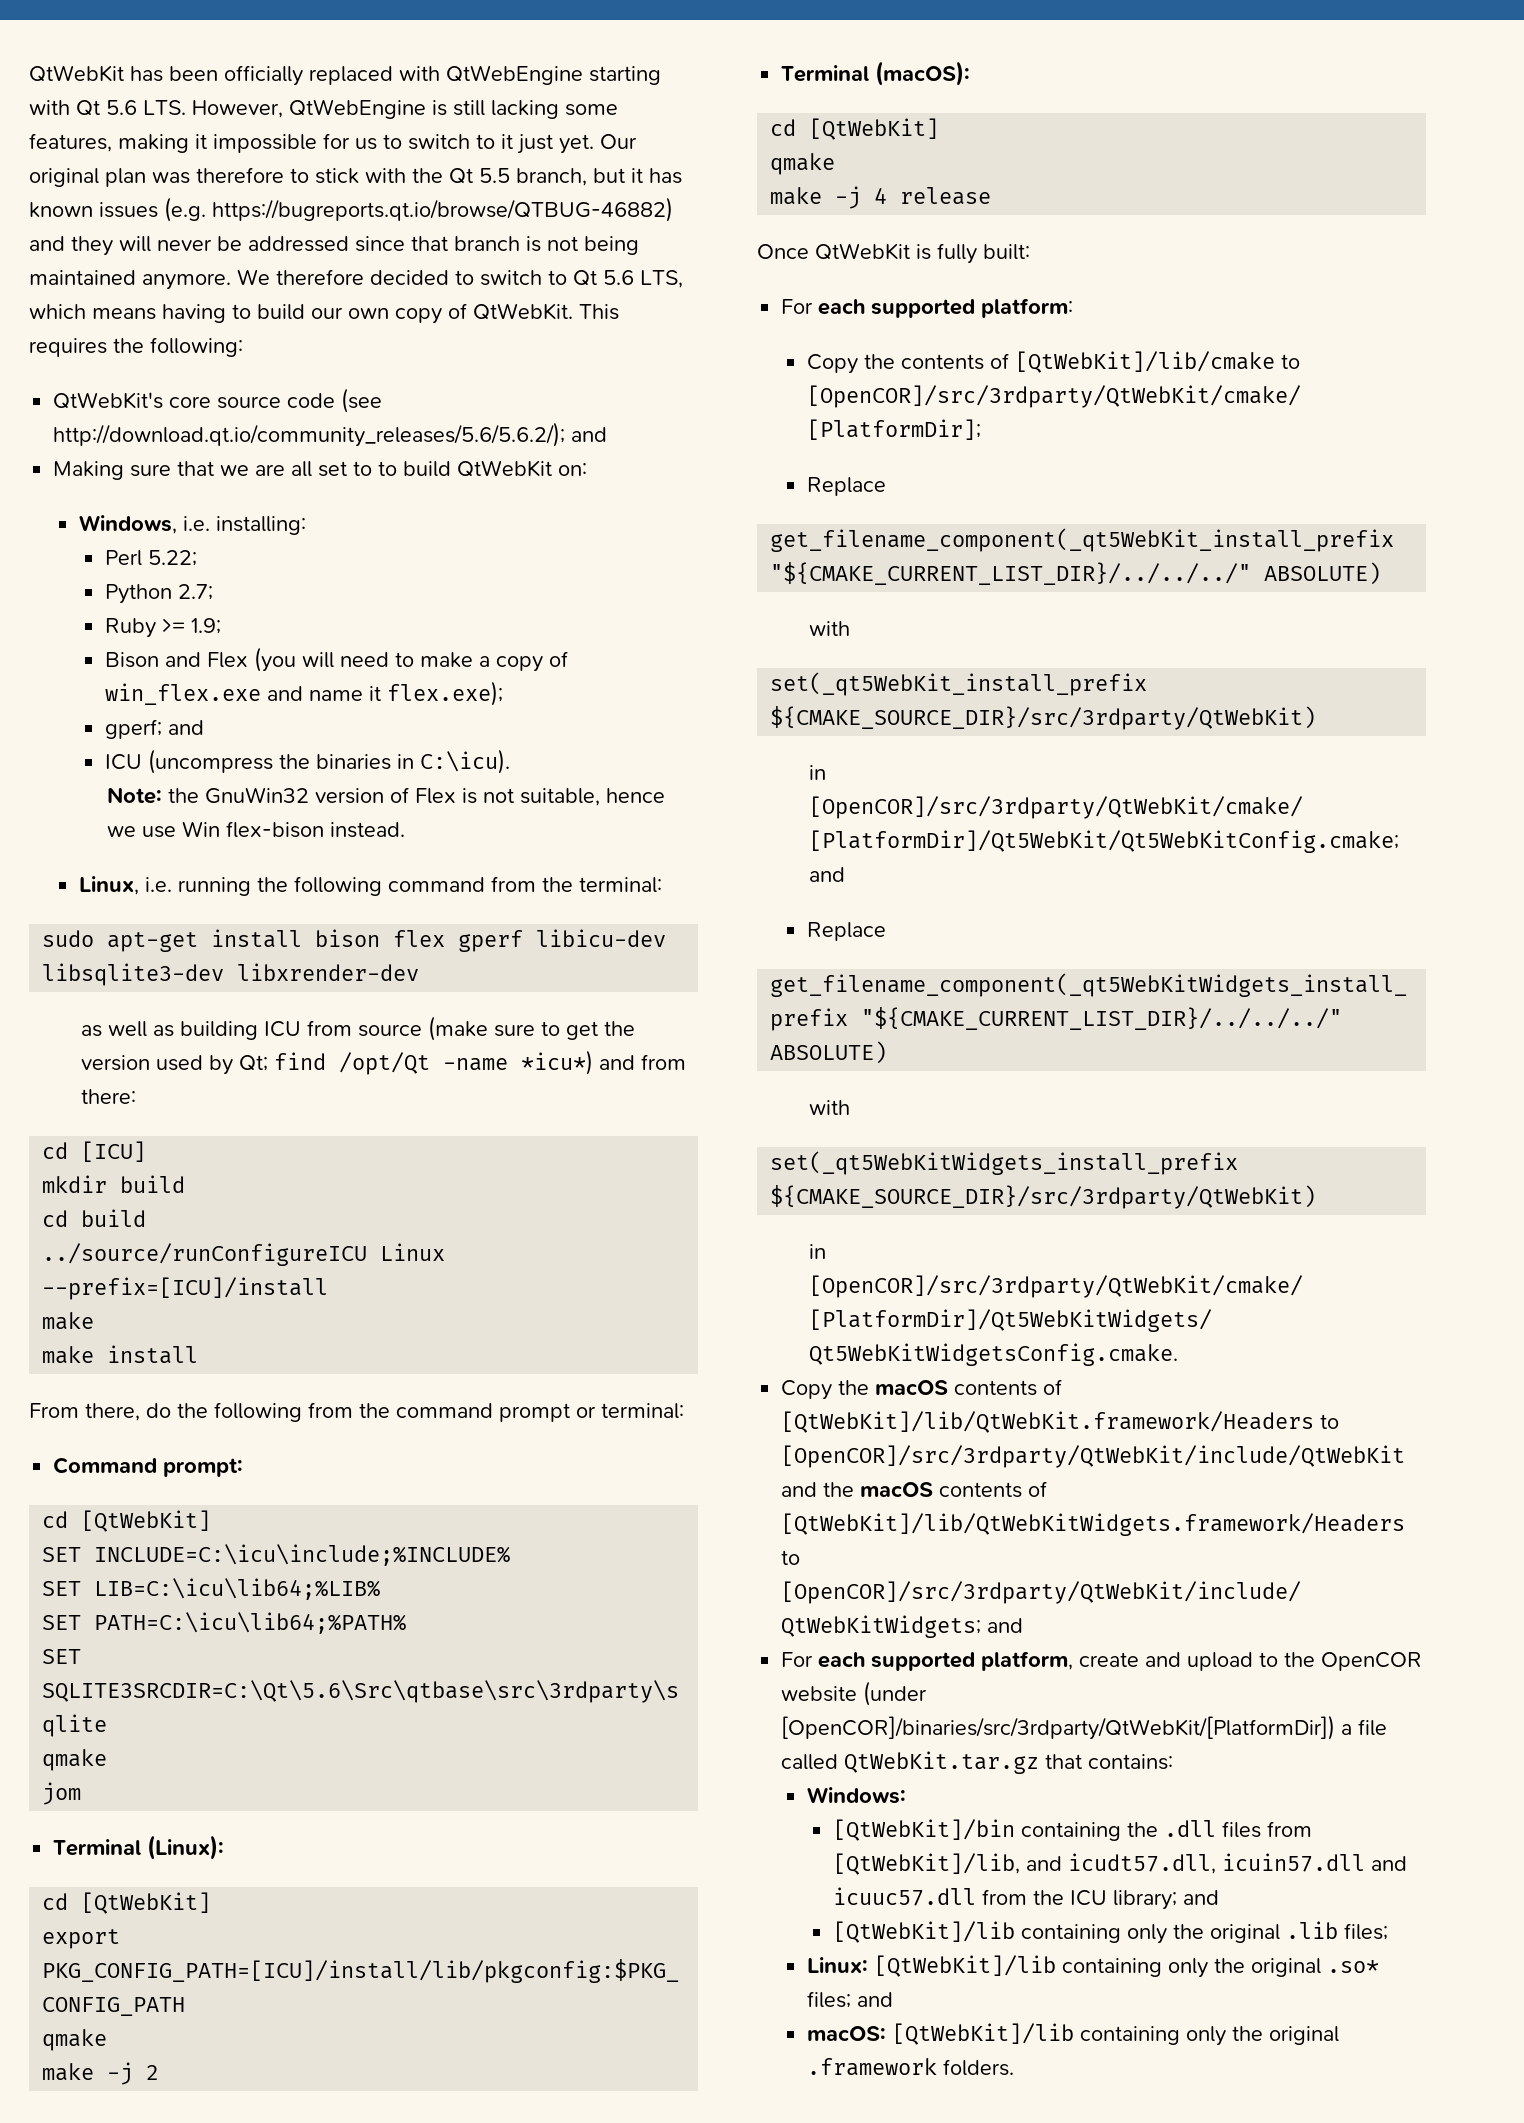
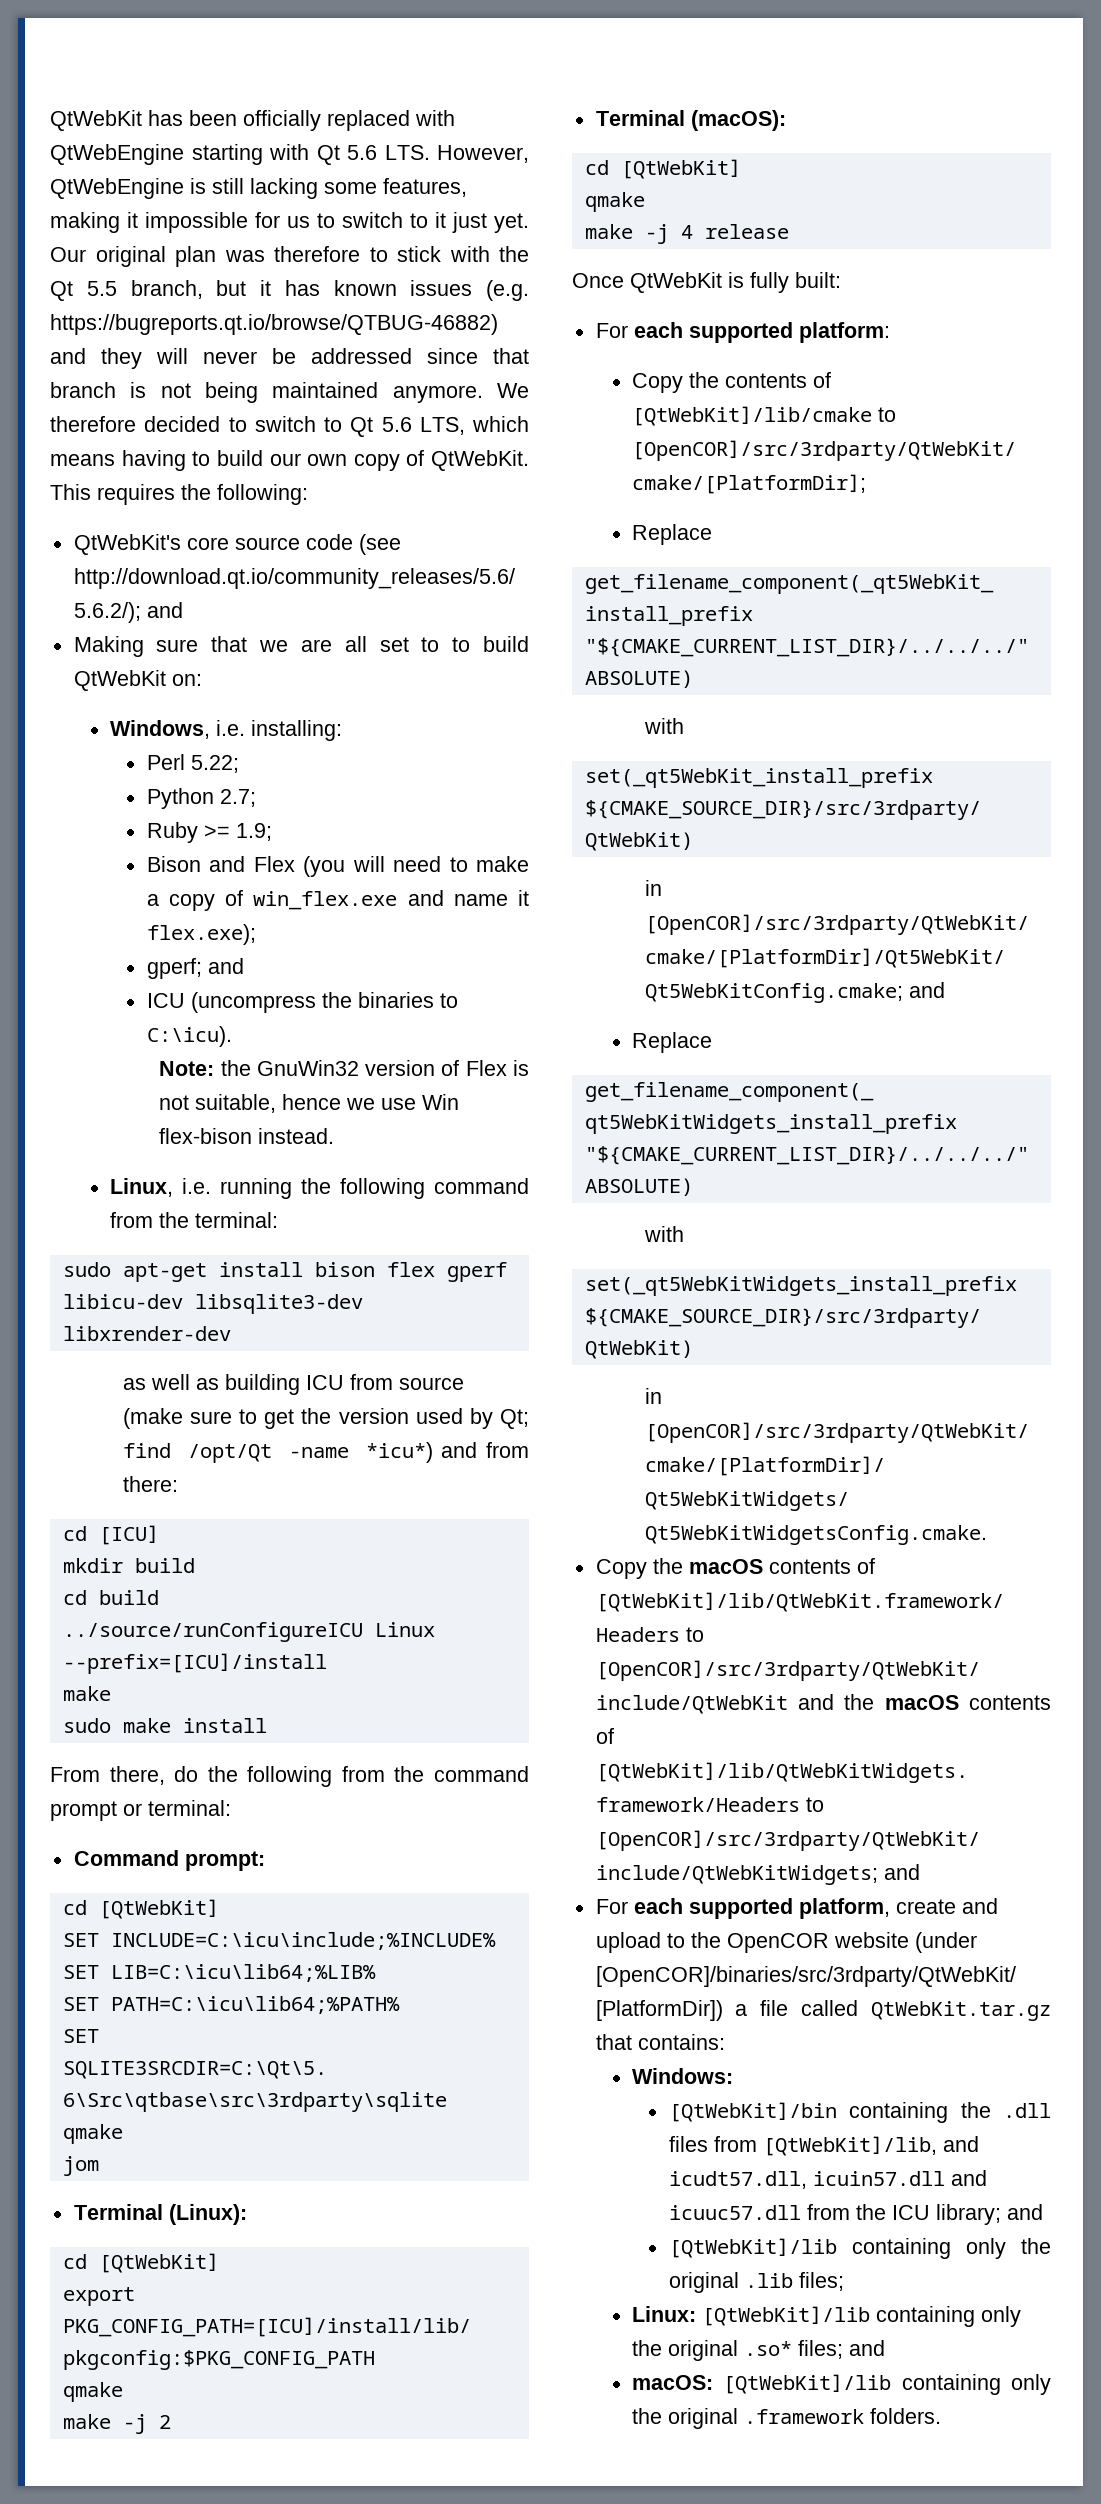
- ICU (uncompress the binaries in C:\icu).
+ ICU (uncompress the binaries to C:\icu).
- make install
+ sudo make install

